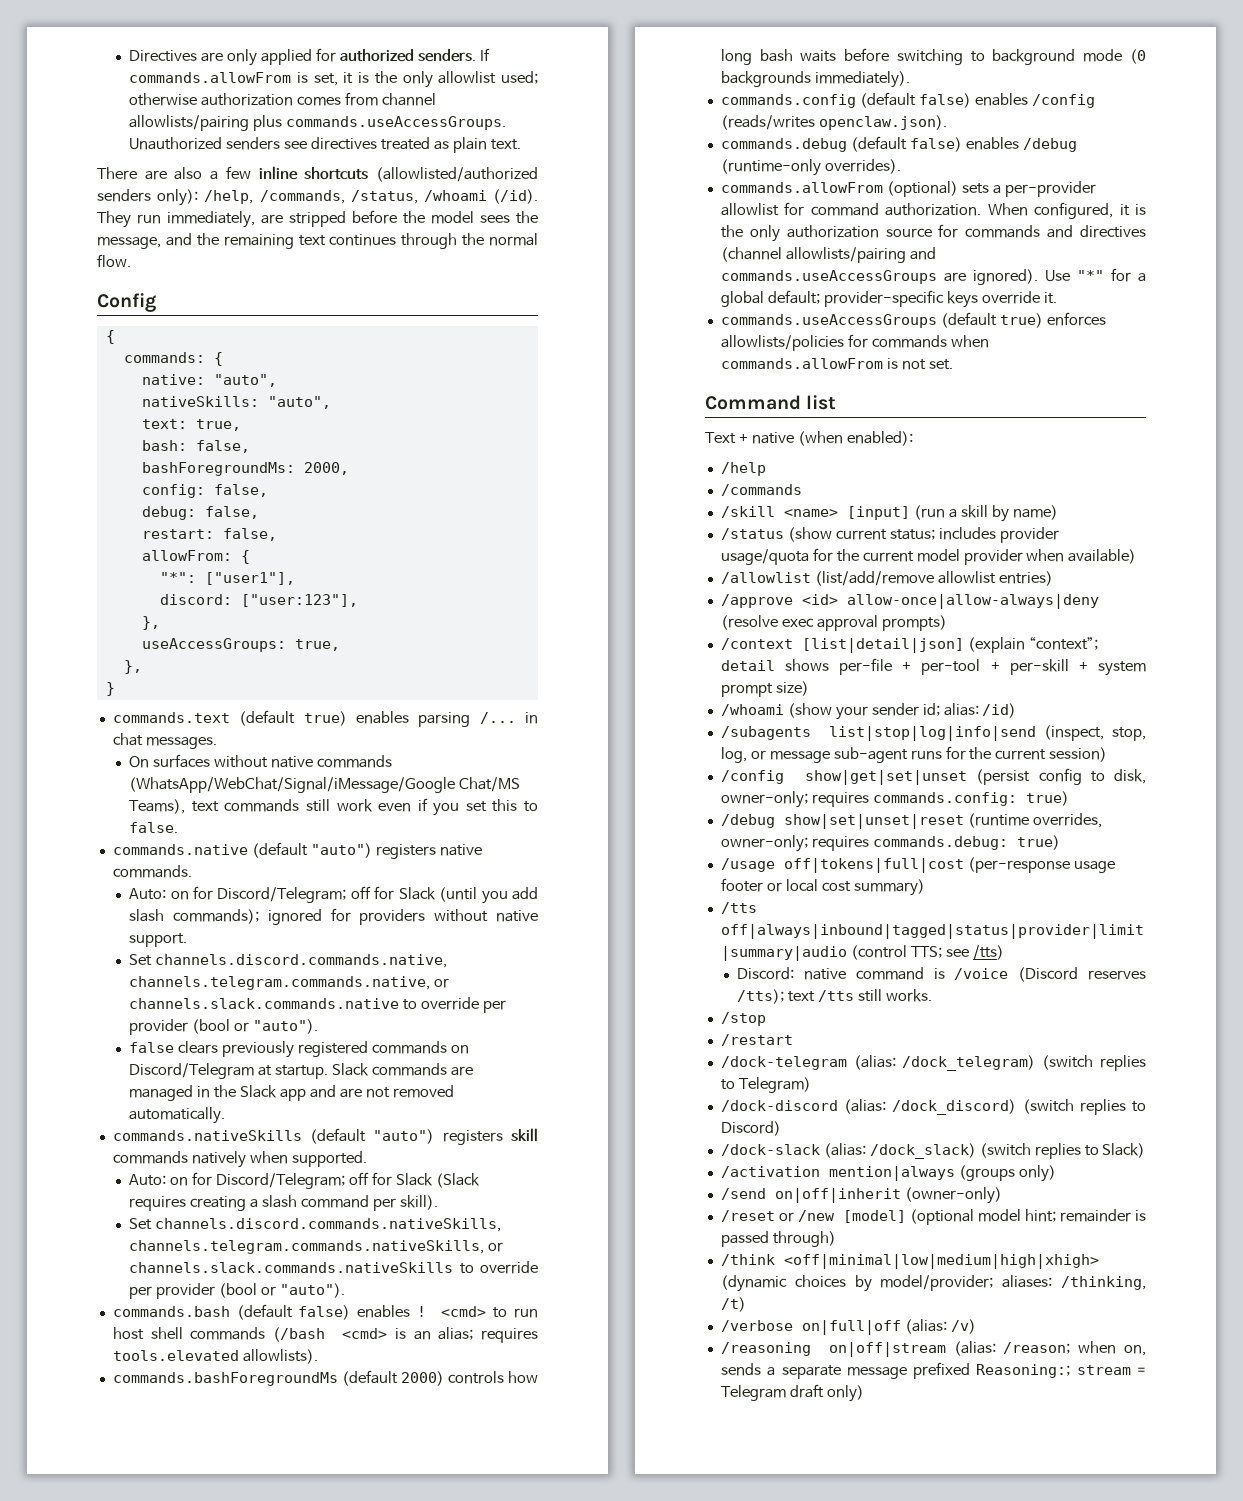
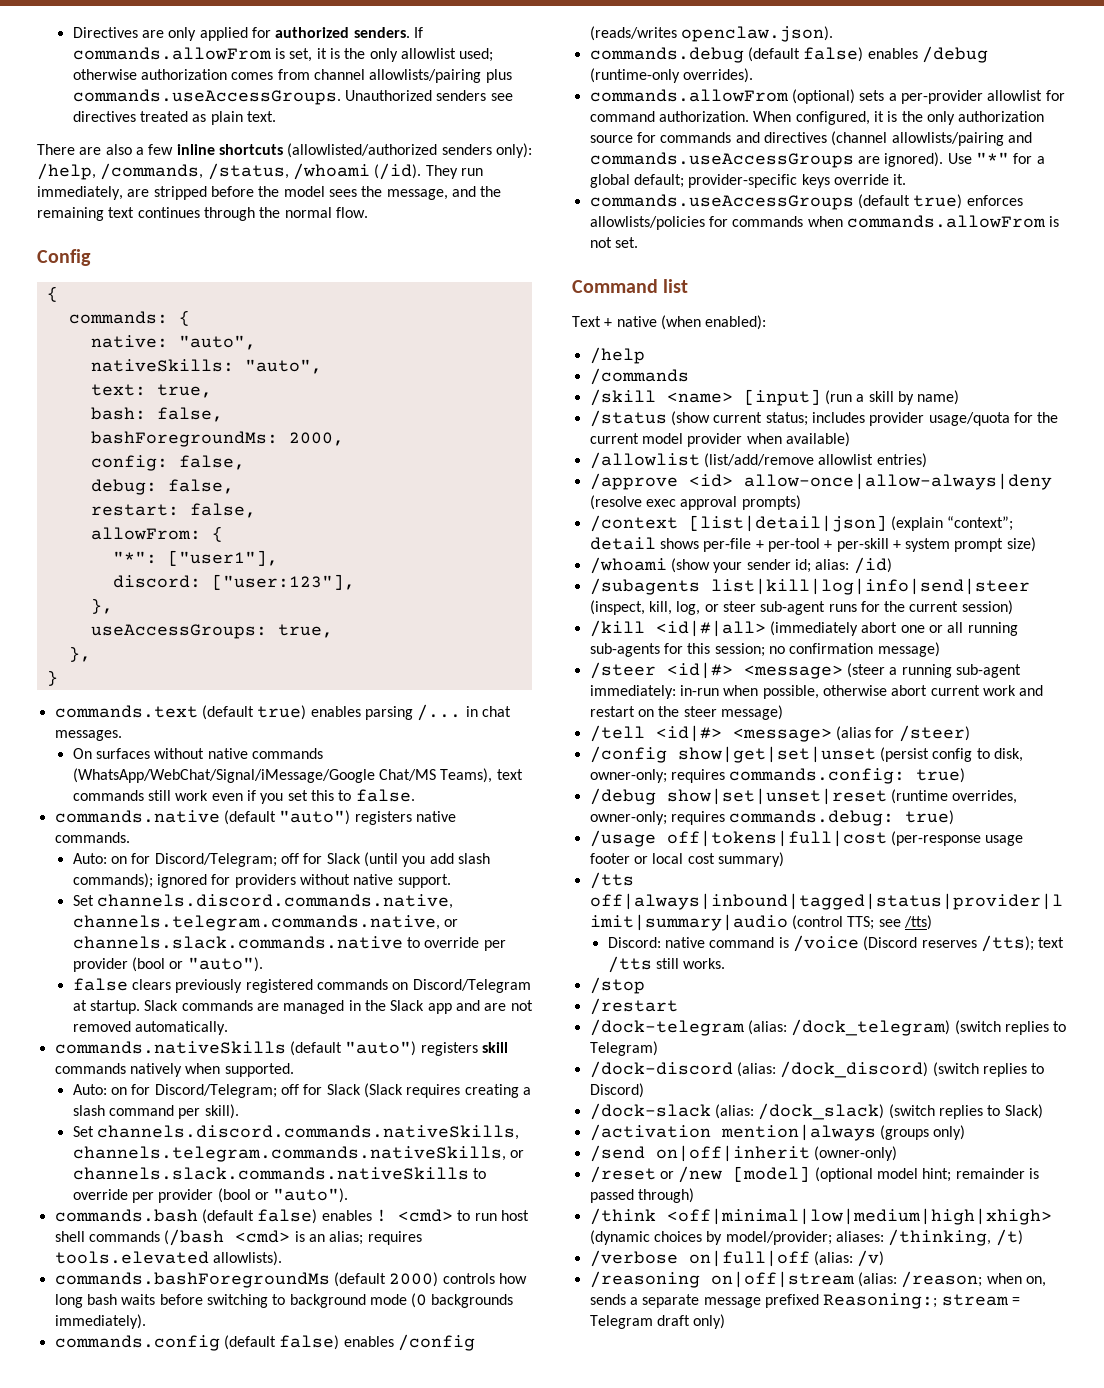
- /subagents list|stop|log|info|send (inspect, stop, log, or message sub-agent runs for the current session)
+ /subagents list|kill|log|info|send|steer (inspect, kill, log, or steer sub-agent runs for the current session)
+ /kill <id|#|all> (immediately abort one or all running sub-agents for this session; no confirmation message)
+ /steer <id|#> <message> (steer a running sub-agent immediately: in-run when possible, otherwise abort current work and restart on the steer message)
+ /tell <id|#> <message> (alias for /steer)

